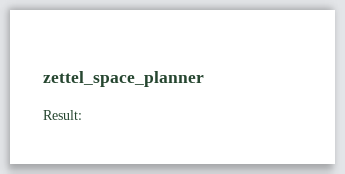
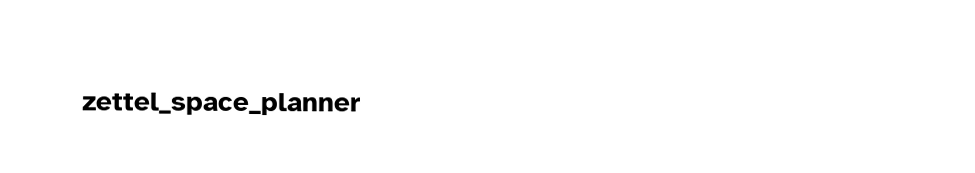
- Result:

